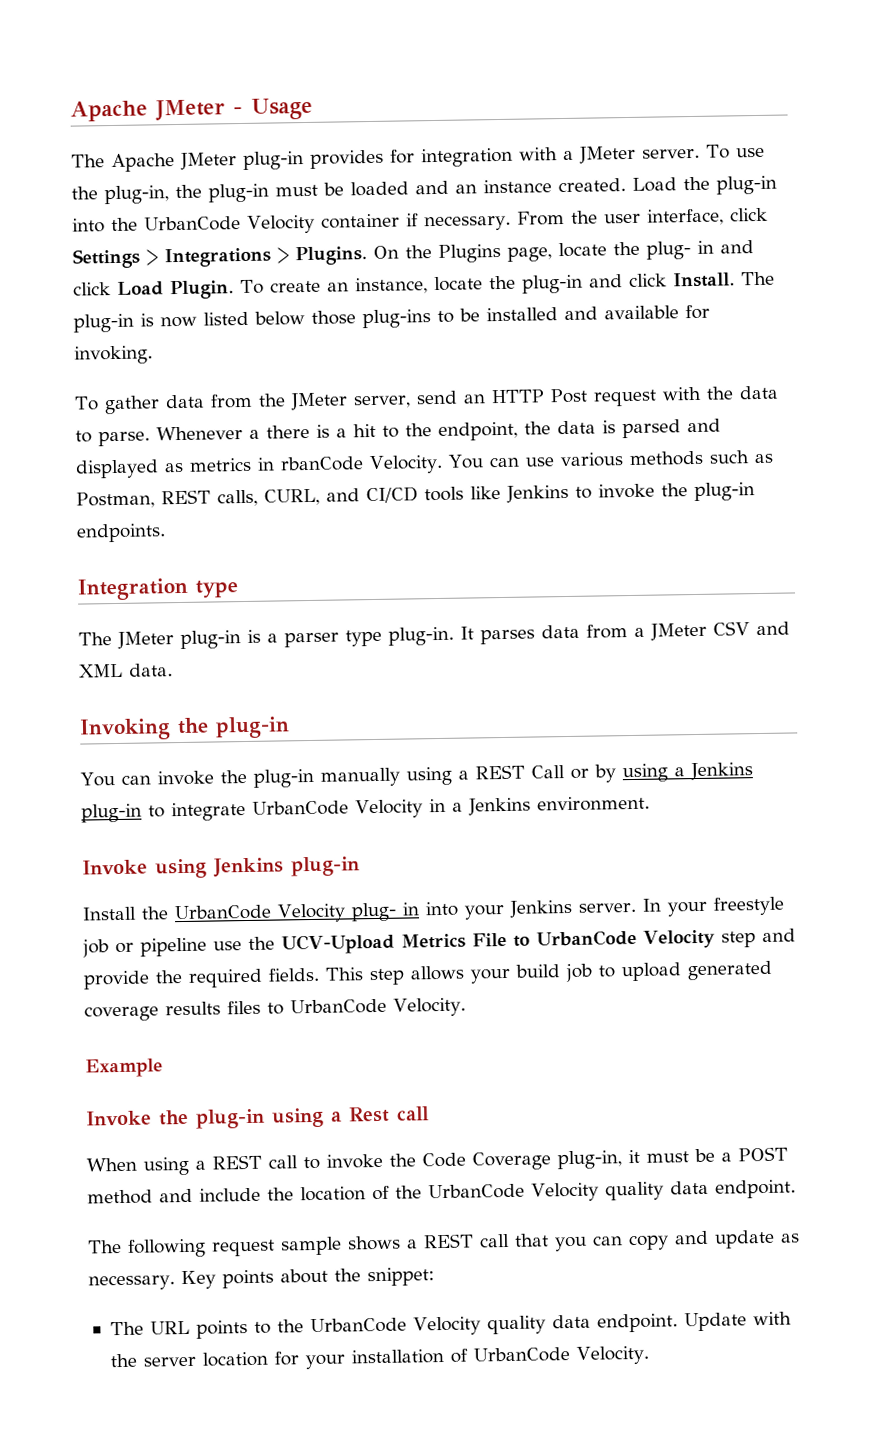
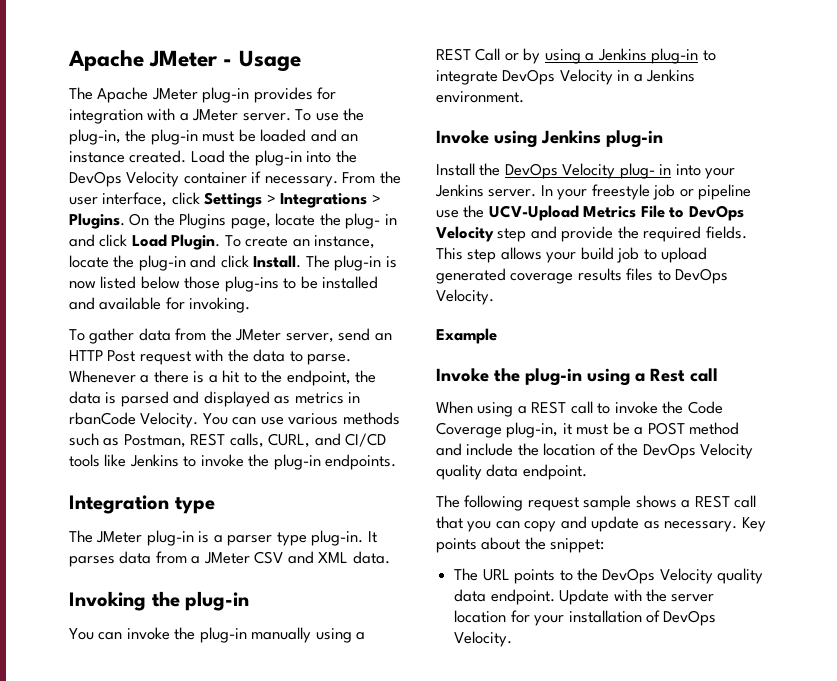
- Load the plug-in into the UrbanCode Velocity container if necessary.
+ Load the plug-in into the DevOps Velocity container if necessary.
- You can invoke the plug-in manually using a REST Call or by using a Jenkins plug-in to integrate UrbanCode Velocity in a Jenkins environment.
+ You can invoke the plug-in manually using a REST Call or by using a Jenkins plug-in to integrate DevOps Velocity in a Jenkins environment.
- Install the UrbanCode Velocity plug- in into your Jenkins server.
+ Install the DevOps Velocity plug- in into your Jenkins server.
- In your freestyle job or pipeline use the UCV-Upload Metrics File to UrbanCode Velocity step and provide the required fields.
+ In your freestyle job or pipeline use the UCV-Upload Metrics File to DevOps Velocity step and provide the required fields.
- This step allows your build job to upload generated coverage results files to UrbanCode Velocity.
+ This step allows your build job to upload generated coverage results files to DevOps Velocity.
- When using a REST call to invoke the Code Coverage plug-in, it must be a POST method and include the location of the UrbanCode Velocity quality data endpoint.
+ When using a REST call to invoke the Code Coverage plug-in, it must be a POST method and include the location of the DevOps Velocity quality data endpoint.
- The URL points to the UrbanCode Velocity quality data endpoint.
+ The URL points to the DevOps Velocity quality data endpoint.
- Update with the server location for your installation of UrbanCode Velocity.
+ Update with the server location for your installation of DevOps Velocity.

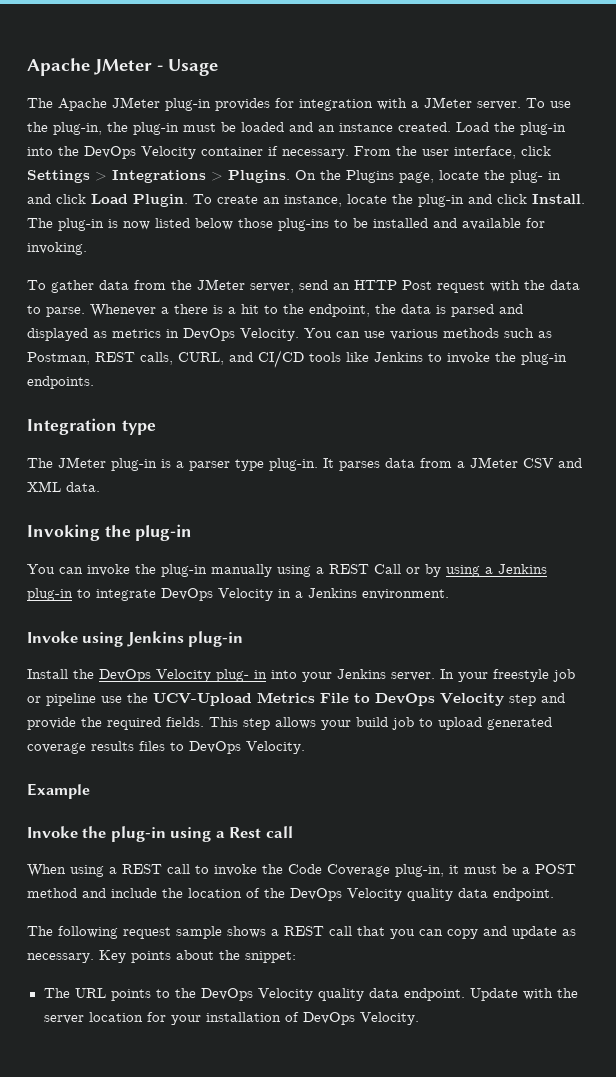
- Whenever a there is a hit to the endpoint, the data is parsed and displayed as metrics in rbanCode Velocity.
+ Whenever a there is a hit to the endpoint, the data is parsed and displayed as metrics in DevOps Velocity.

